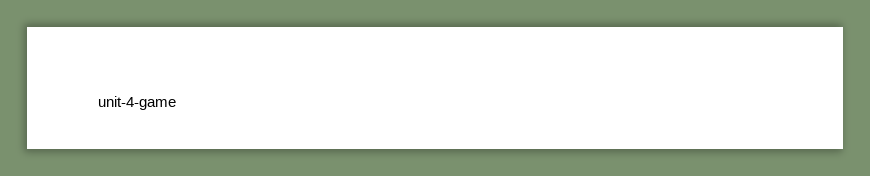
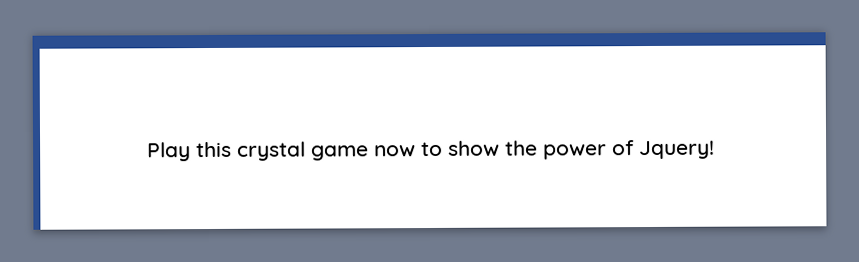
- unit-4-game
+ Play this crystal game now to show the power of Jquery!

